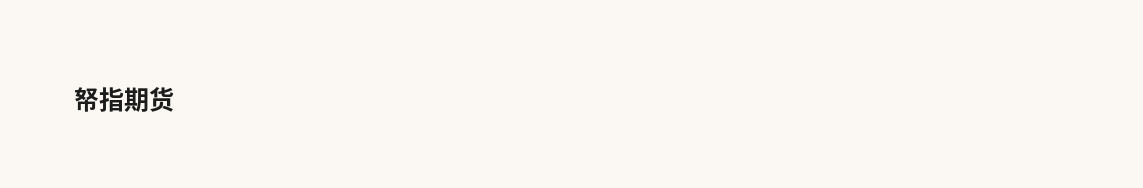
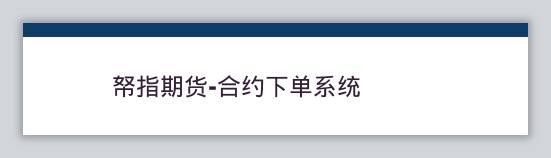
- 帑指期货
+ 帑指期货-合约下单系统

